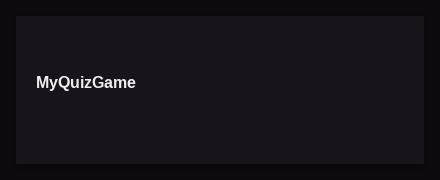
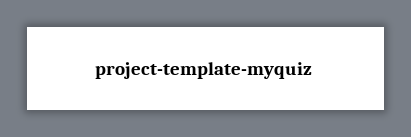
- MyQuizGame
+ project-template-myquiz

